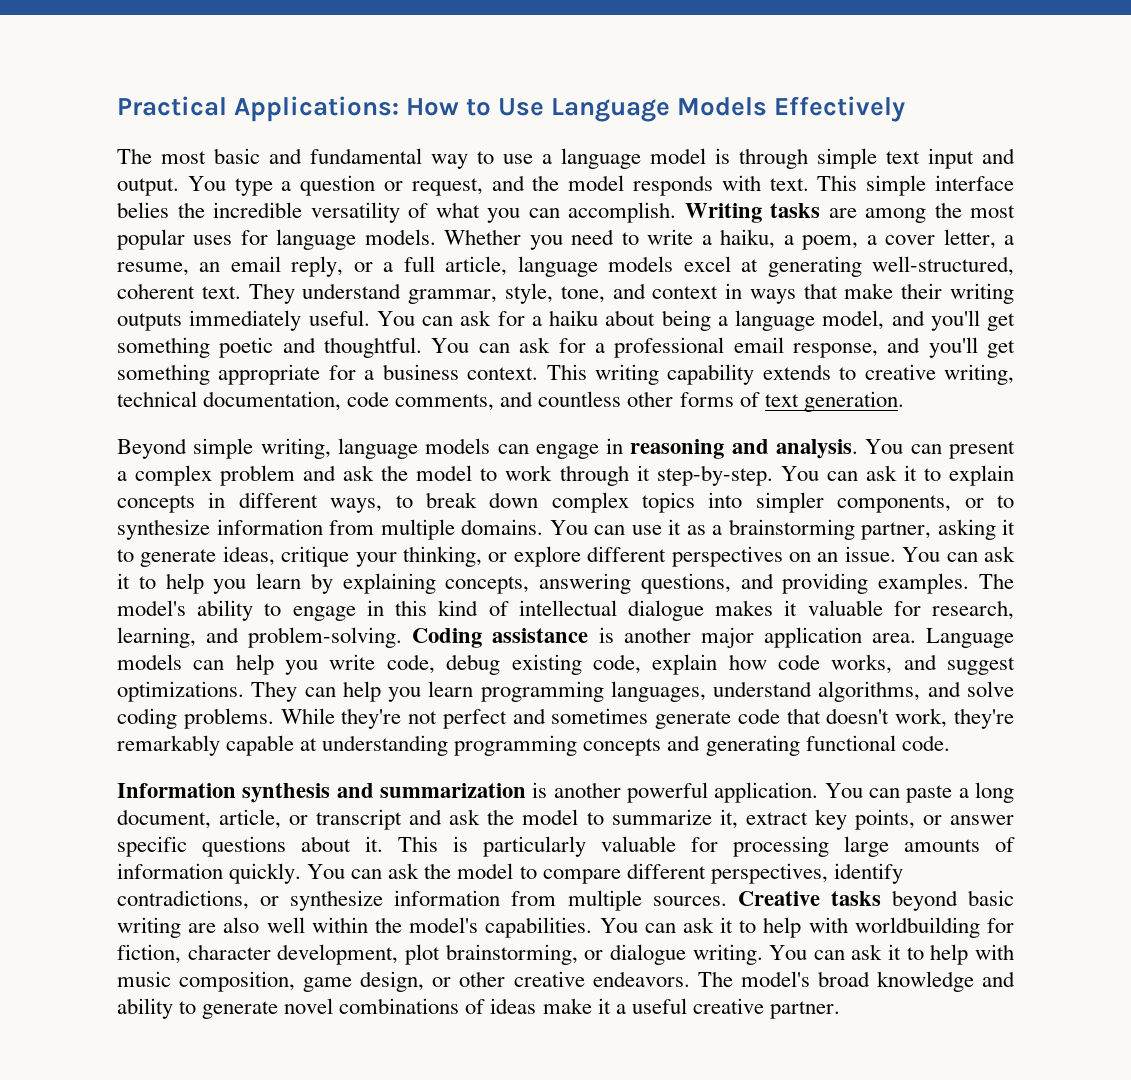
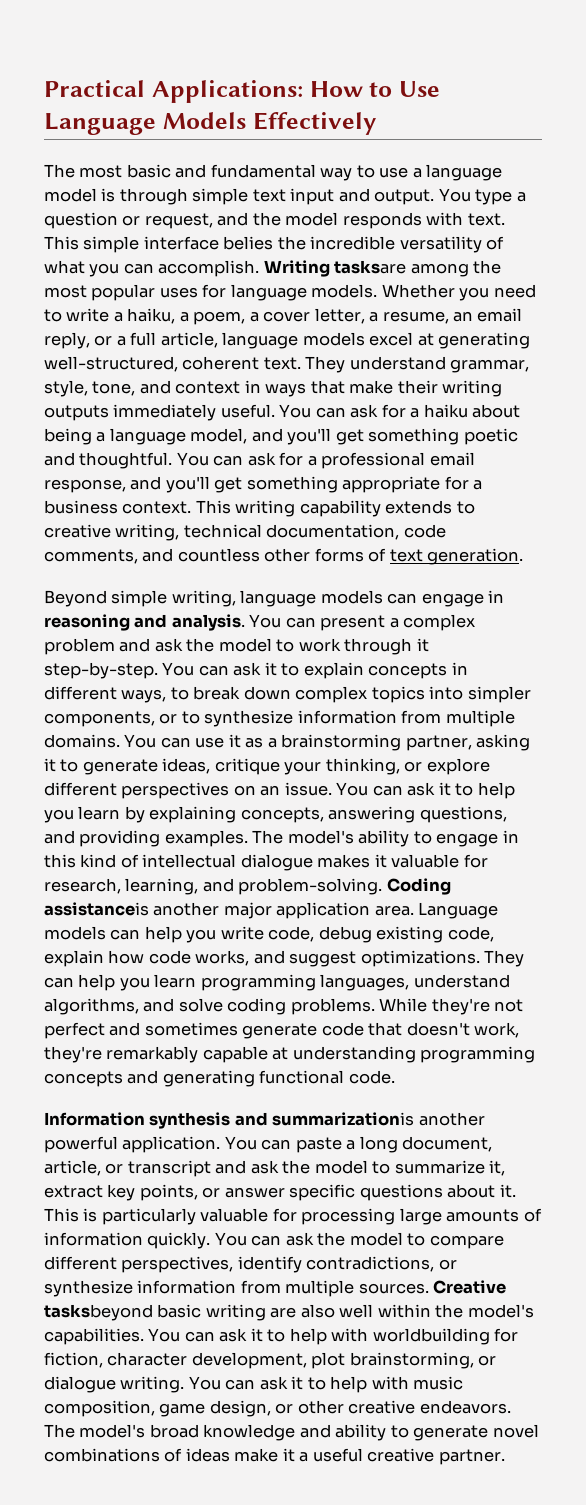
- Writing tasks are among the most popular uses for language models.
+ Writing tasksare among the most popular uses for language models.
- Coding assistance is another major application area.
+ Coding assistanceis another major application area.
- Information synthesis and summarization is another powerful application.
+ Information synthesis and summarizationis another powerful application.
- Creative tasks beyond basic writing are also well within the model's capabilities.
+ Creative tasksbeyond basic writing are also well within the model's capabilities.

